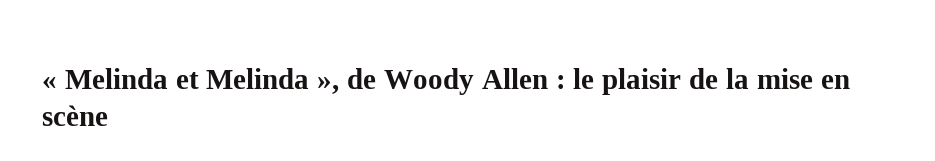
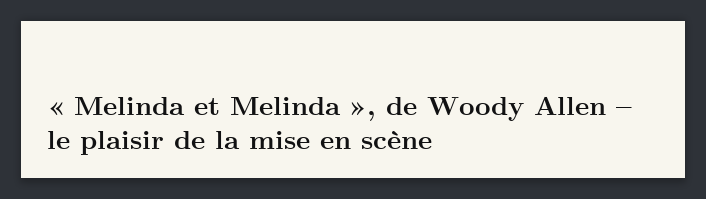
- « Melinda et Melinda », de Woody Allen : le plaisir de la mise en scène
+ « Melinda et Melinda », de Woody Allen – le plaisir de la mise en scène

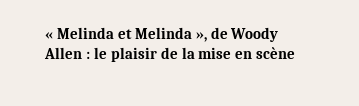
- « Melinda et Melinda », de Woody Allen – le plaisir de la mise en scène
+ « Melinda et Melinda », de Woody Allen : le plaisir de la mise en scène

